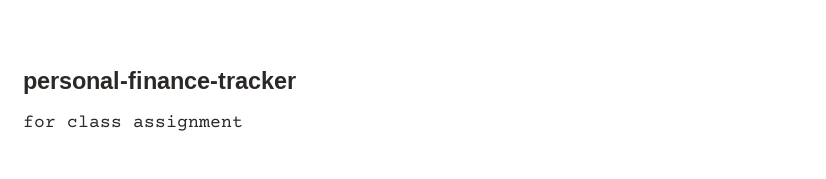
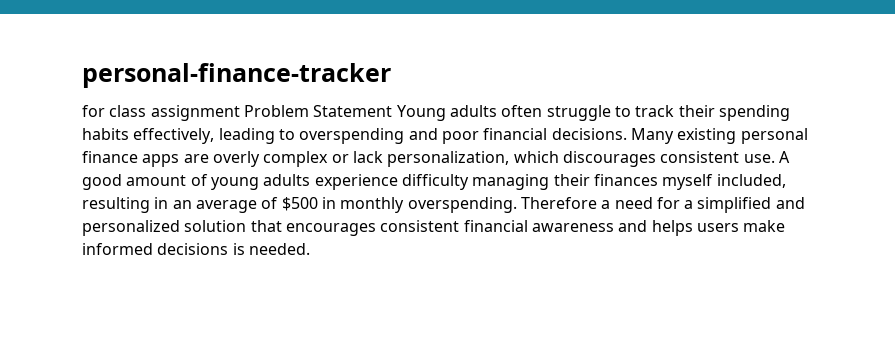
- for class assignment
+ for class assignment Problem Statement Young adults often struggle to track their spending habits effectively, leading to overspending and poor financial decisions. Many existing personal finance apps are overly complex or lack personalization, which discourages consistent use. A good amount of young adults experience difficulty managing their finances myself included, resulting in an average of $500 in monthly overspending. Therefore a need for a simplified and personalized solution that encourages consistent financial awareness and helps users make informed decisions is needed.

